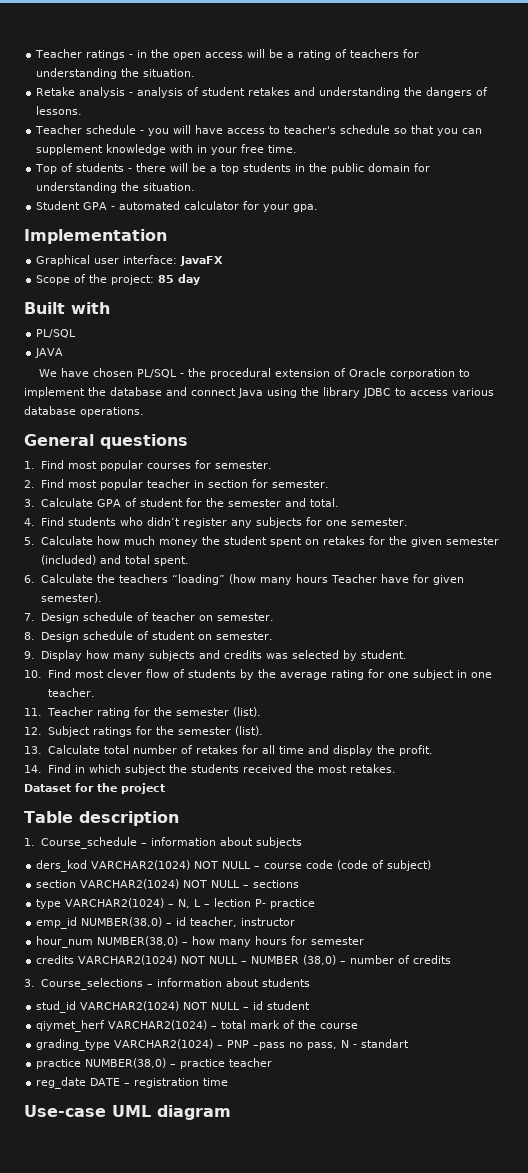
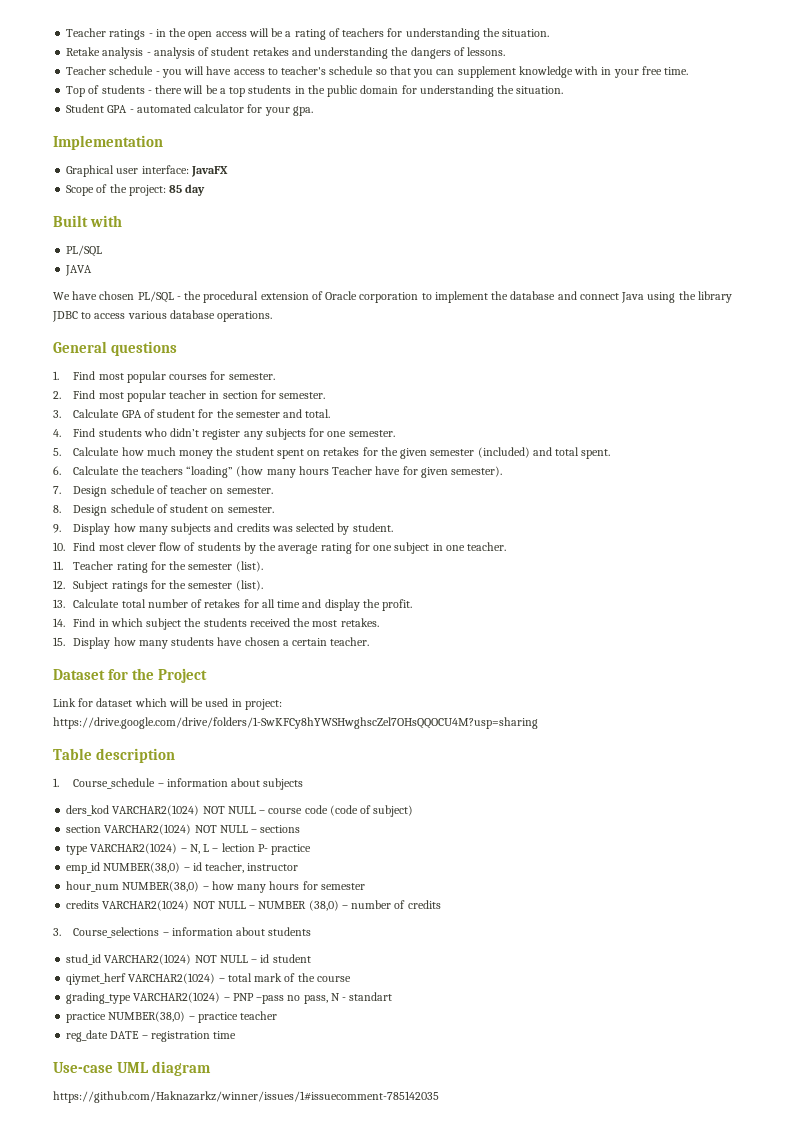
- Dataset for the project
+ 15. Display how many students have chosen a certain teacher.
+ Dataset for the Project
+ Link for dataset which will be used in project: https://drive.google.com/drive/folders/1-SwKFCy8hYWSHwghscZel7OHsQQOCU4M?usp=sharing
+ https://github.com/Haknazarkz/winner/issues/1#issuecomment-785142035

